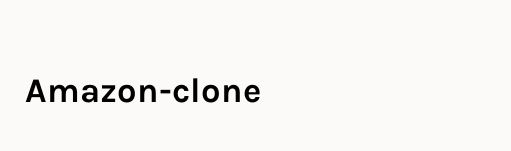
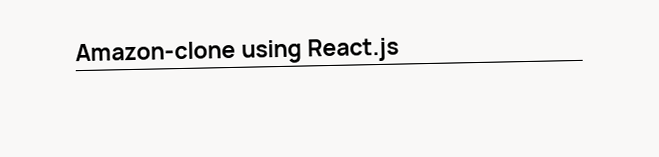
- Amazon-clone
+ Amazon-clone using React.js

